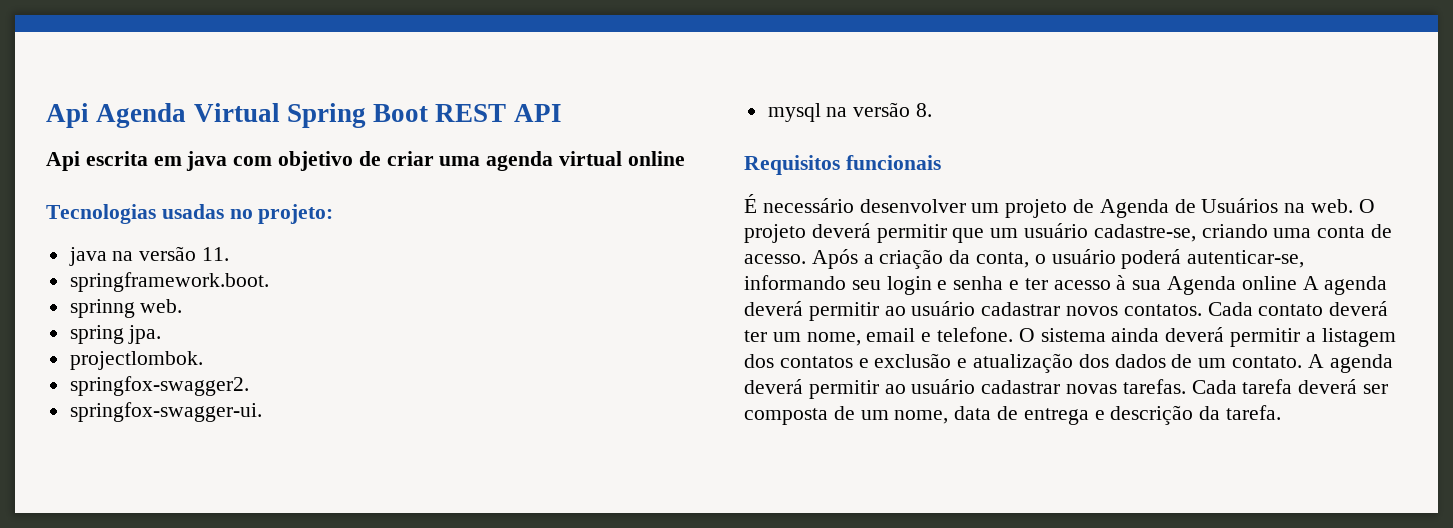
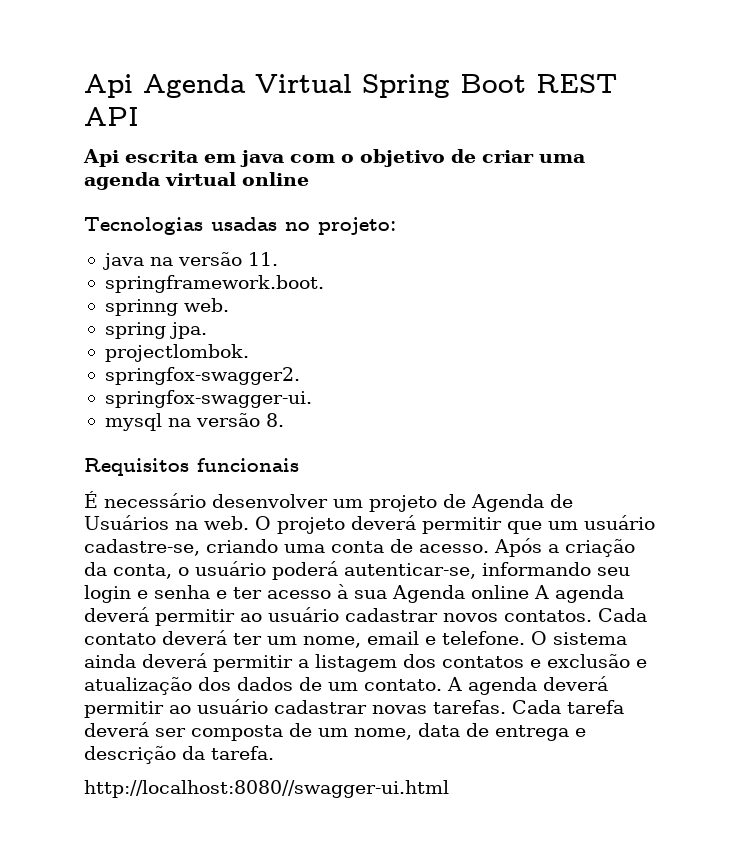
- Api escrita em java com objetivo de criar uma agenda virtual online
+ Api escrita em java com o objetivo de criar uma agenda virtual online
+ http://localhost:8080//swagger-ui.html

